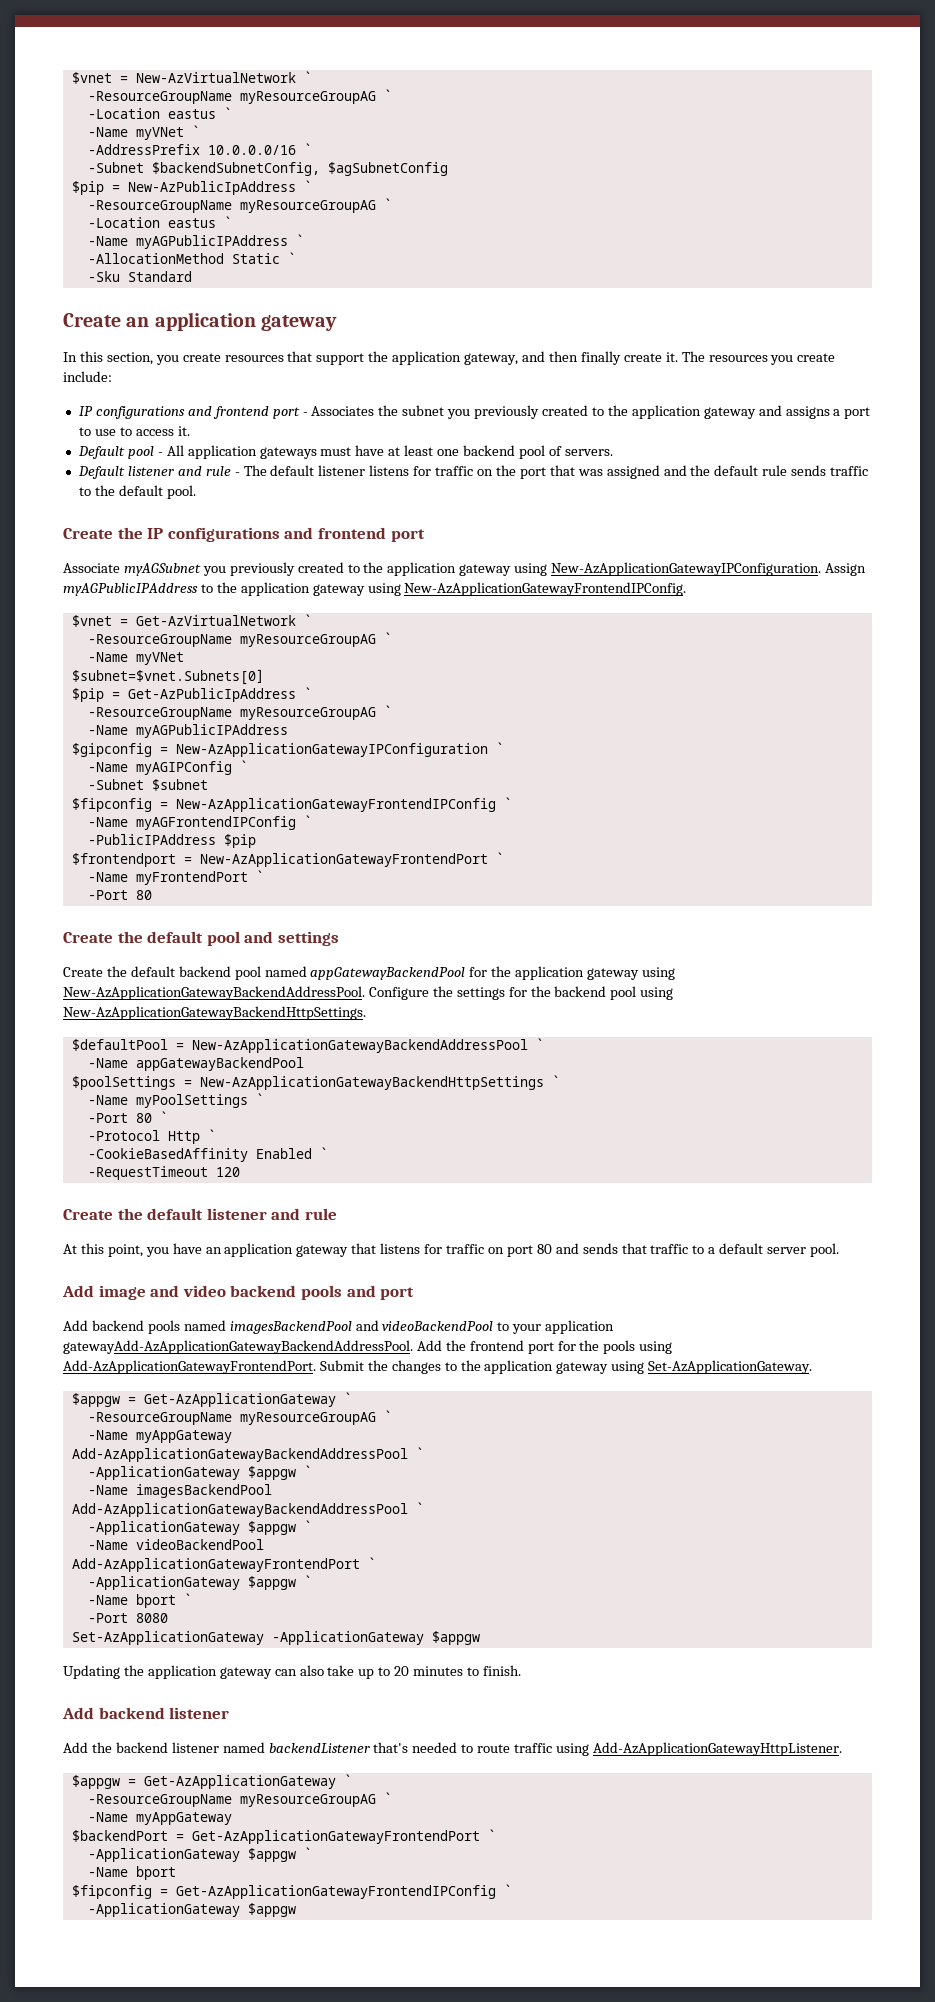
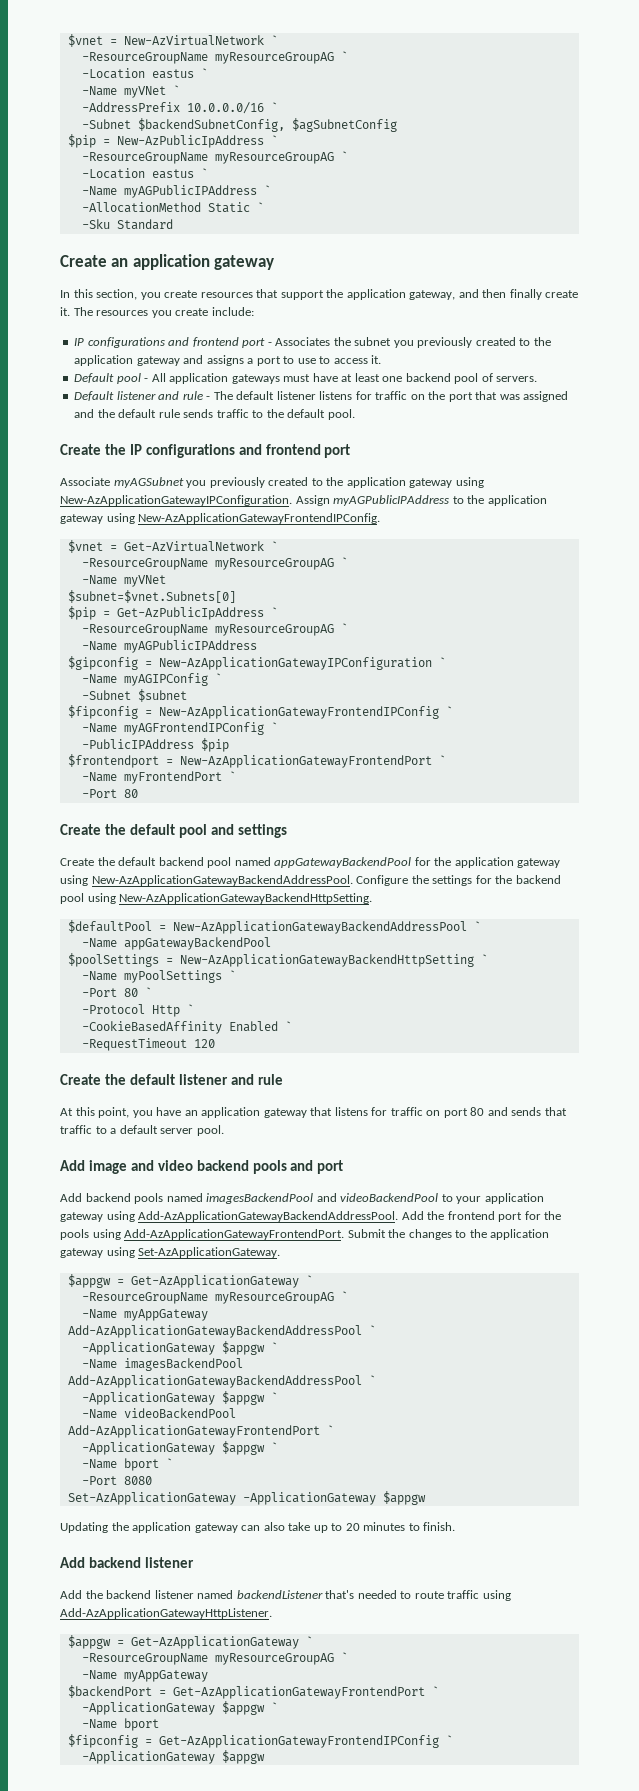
- Configure the settings for the backend pool using New-AzApplicationGatewayBackendHttpSettings.
+ Configure the settings for the backend pool using New-AzApplicationGatewayBackendHttpSetting.
- $poolSettings = New-AzApplicationGatewayBackendHttpSettings `
+ $poolSettings = New-AzApplicationGatewayBackendHttpSetting `
- Add backend pools named imagesBackendPool and videoBackendPool to your application gatewayAdd-AzApplicationGatewayBackendAddressPool.
+ Add backend pools named imagesBackendPool and videoBackendPool to your application gateway using Add-AzApplicationGatewayBackendAddressPool.

